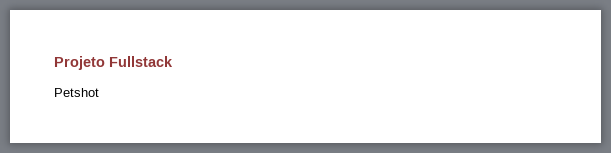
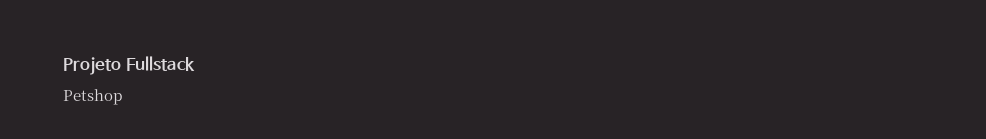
- Petshot
+ Petshop

